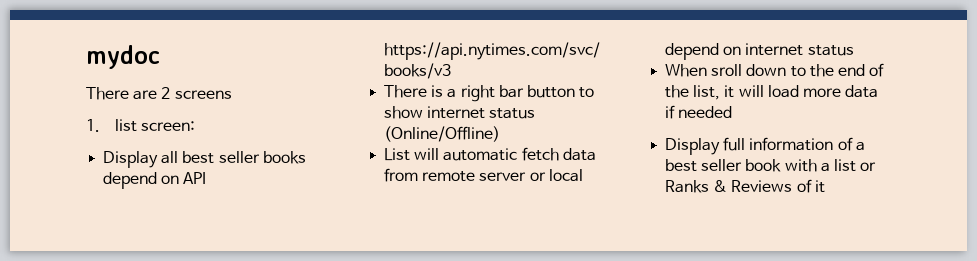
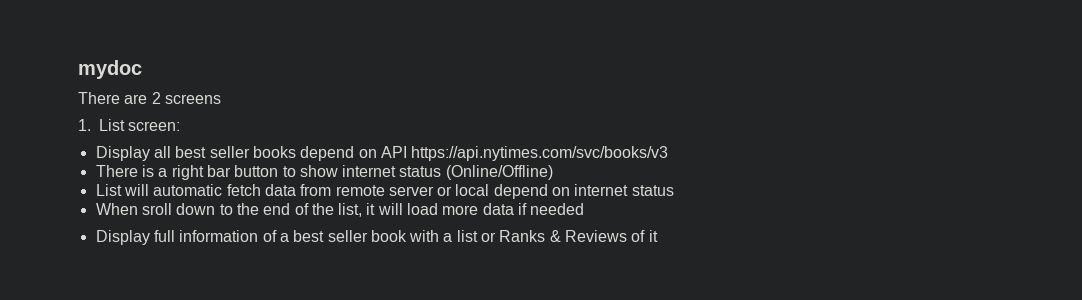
- 1. list screen:
+ 1. List screen:

